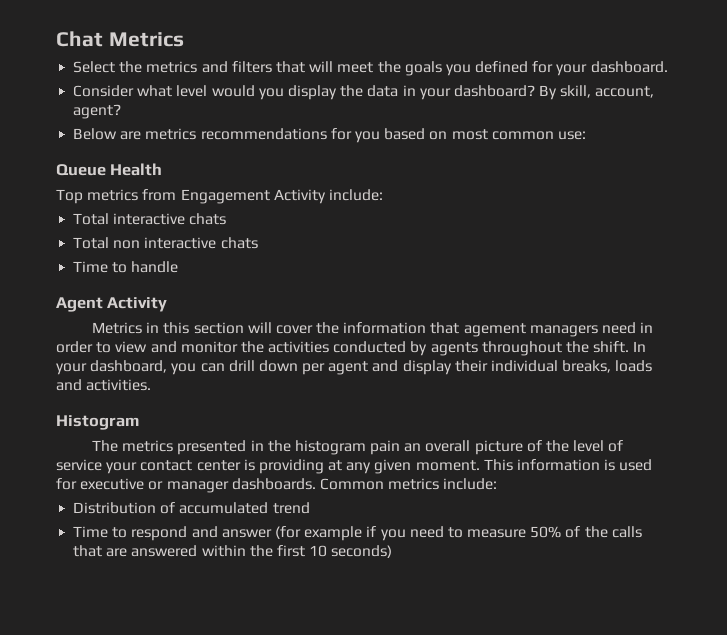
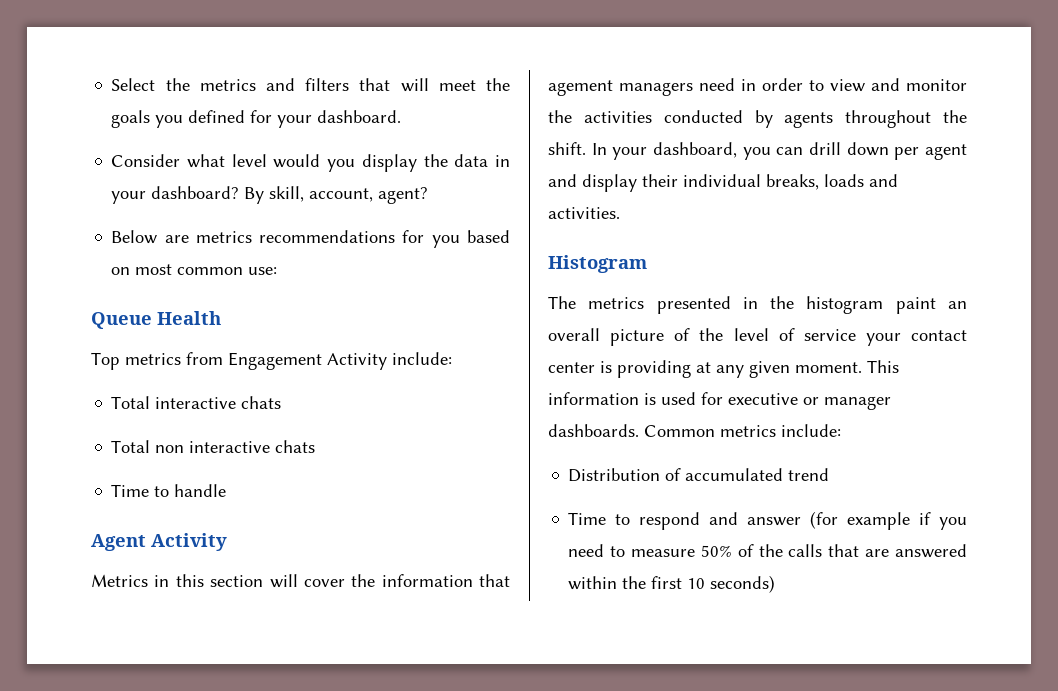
- Chat Metrics
- The metrics presented in the histogram pain an overall picture of the level of service your contact center is providing at any given moment.
+ The metrics presented in the histogram paint an overall picture of the level of service your contact center is providing at any given moment.

